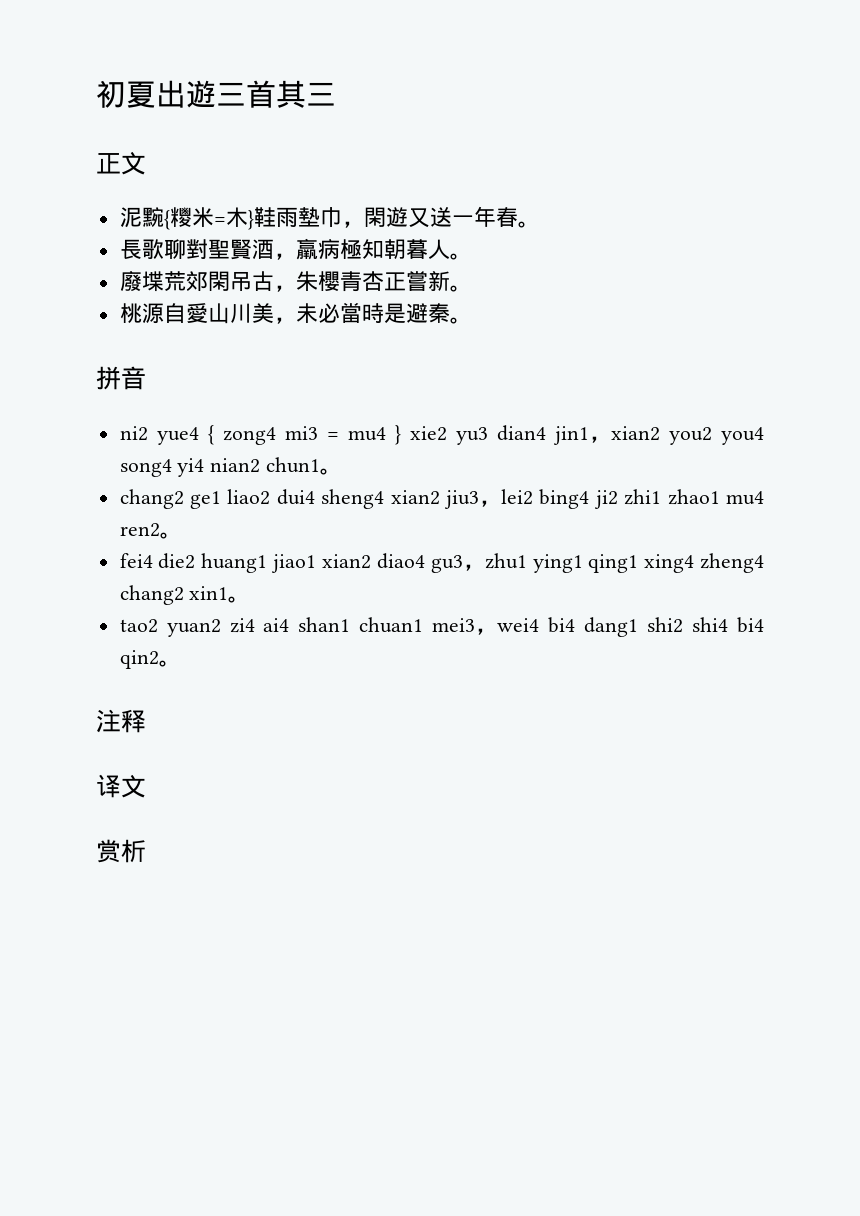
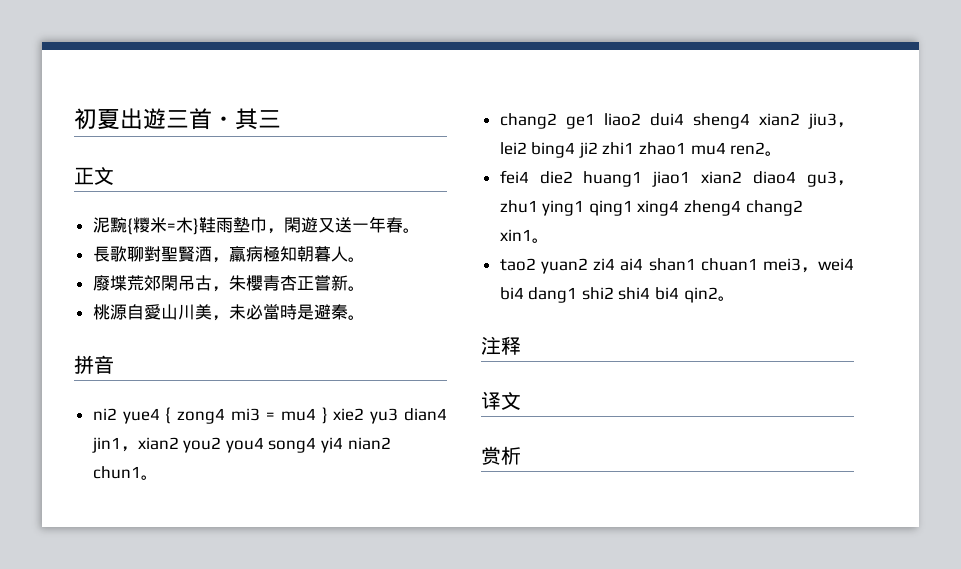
- 初夏出遊三首其三
+ 初夏出遊三首・其三

